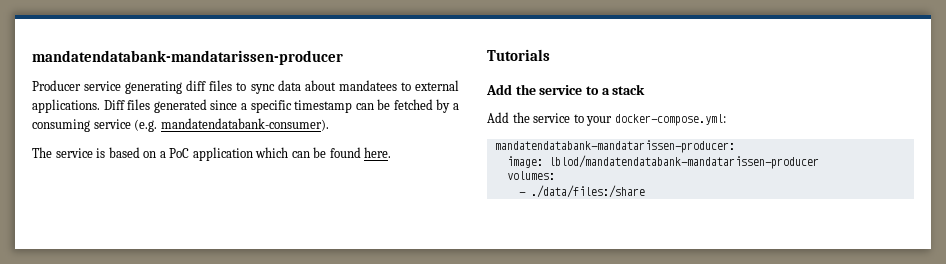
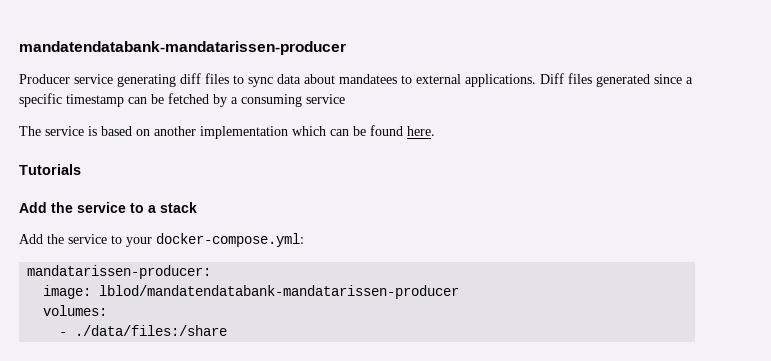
- Diff files generated since a specific timestamp can be fetched by a consuming service (e.g. mandatendatabank-consumer).
+ Diff files generated since a specific timestamp can be fetched by a consuming service
- The service is based on a PoC application which can be found here.
+ The service is based on another implementation which can be found here.
- mandatendatabank-mandatarissen-producer:
+ mandatarissen-producer:

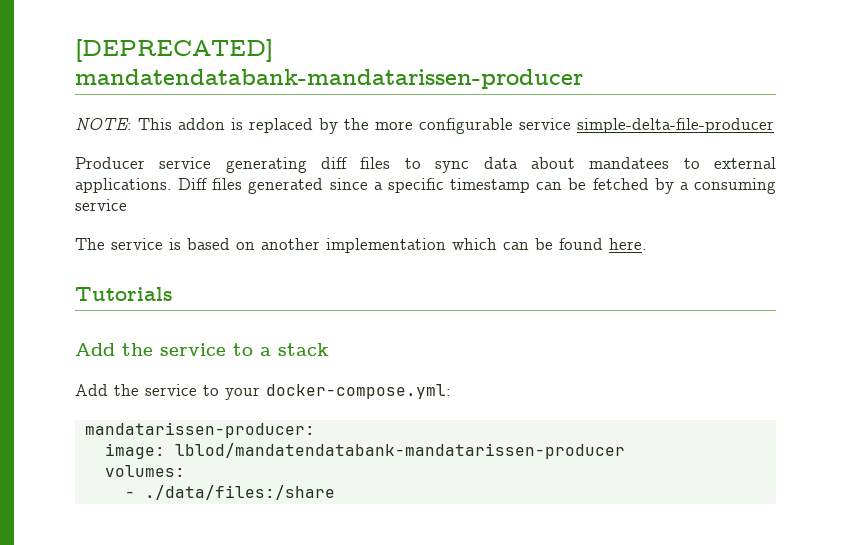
- mandatendatabank-mandatarissen-producer
+ [DEPRECATED] mandatendatabank-mandatarissen-producer
+ NOTE: This addon is replaced by the more configurable service simple-delta-file-producer

